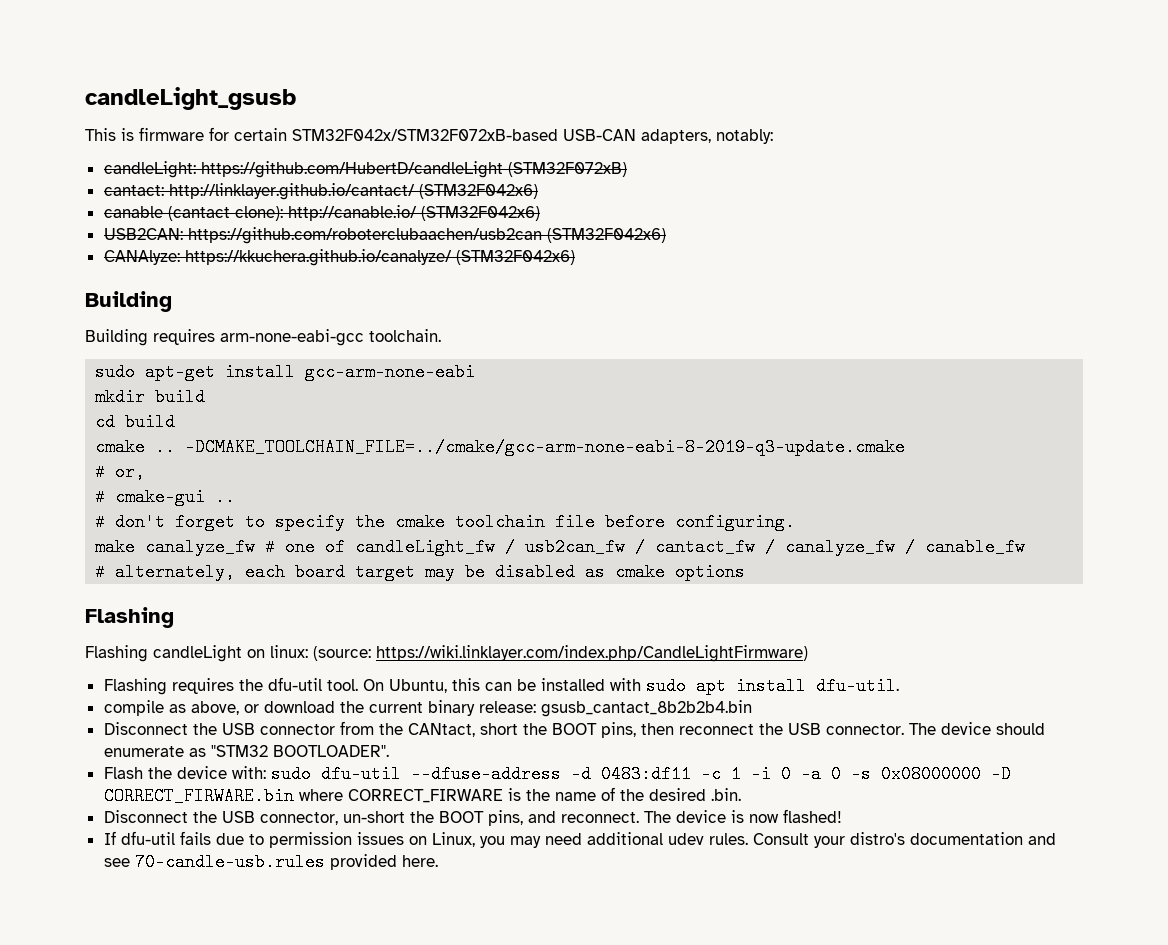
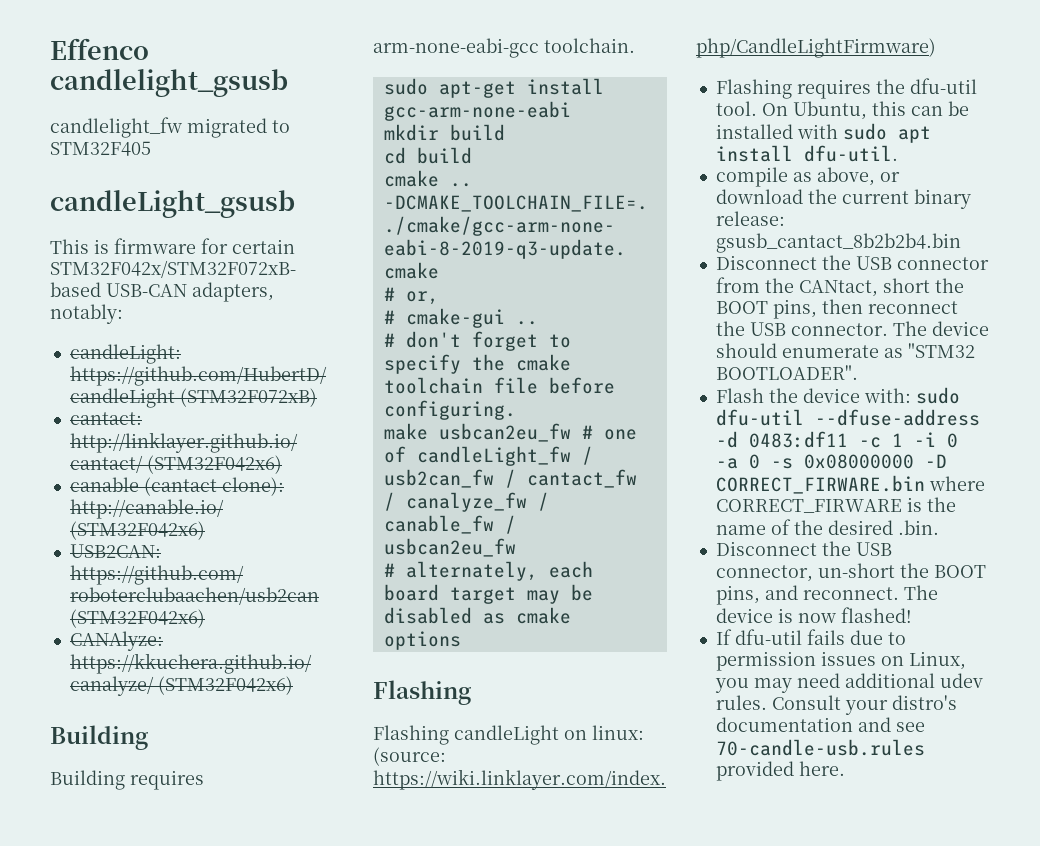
+ Effenco candlelight_gsusb
+ candlelight_fw migrated to STM32F405
- make canalyze_fw # one of candleLight_fw / usb2can_fw / cantact_fw / canalyze_fw / canable_fw
+ make usbcan2eu_fw # one of candleLight_fw / usb2can_fw / cantact_fw / canalyze_fw / canable_fw / usbcan2eu_fw

